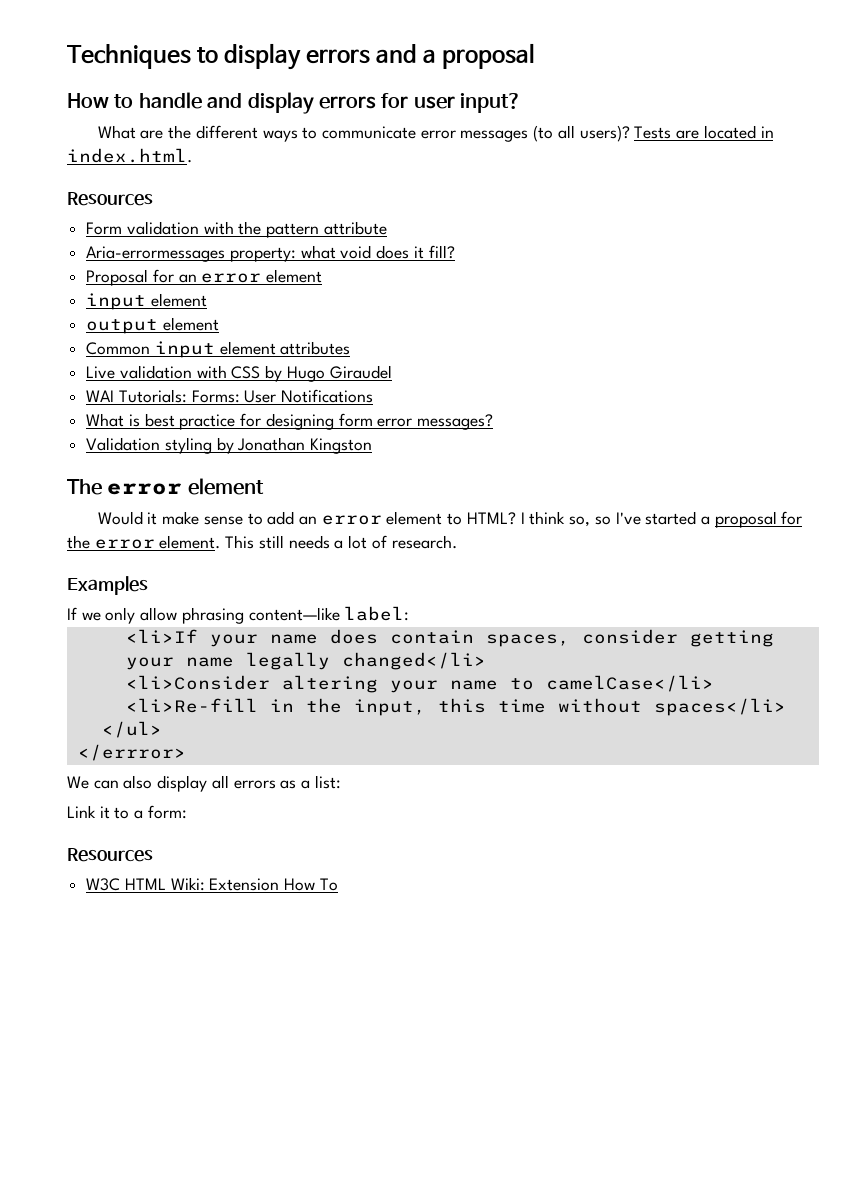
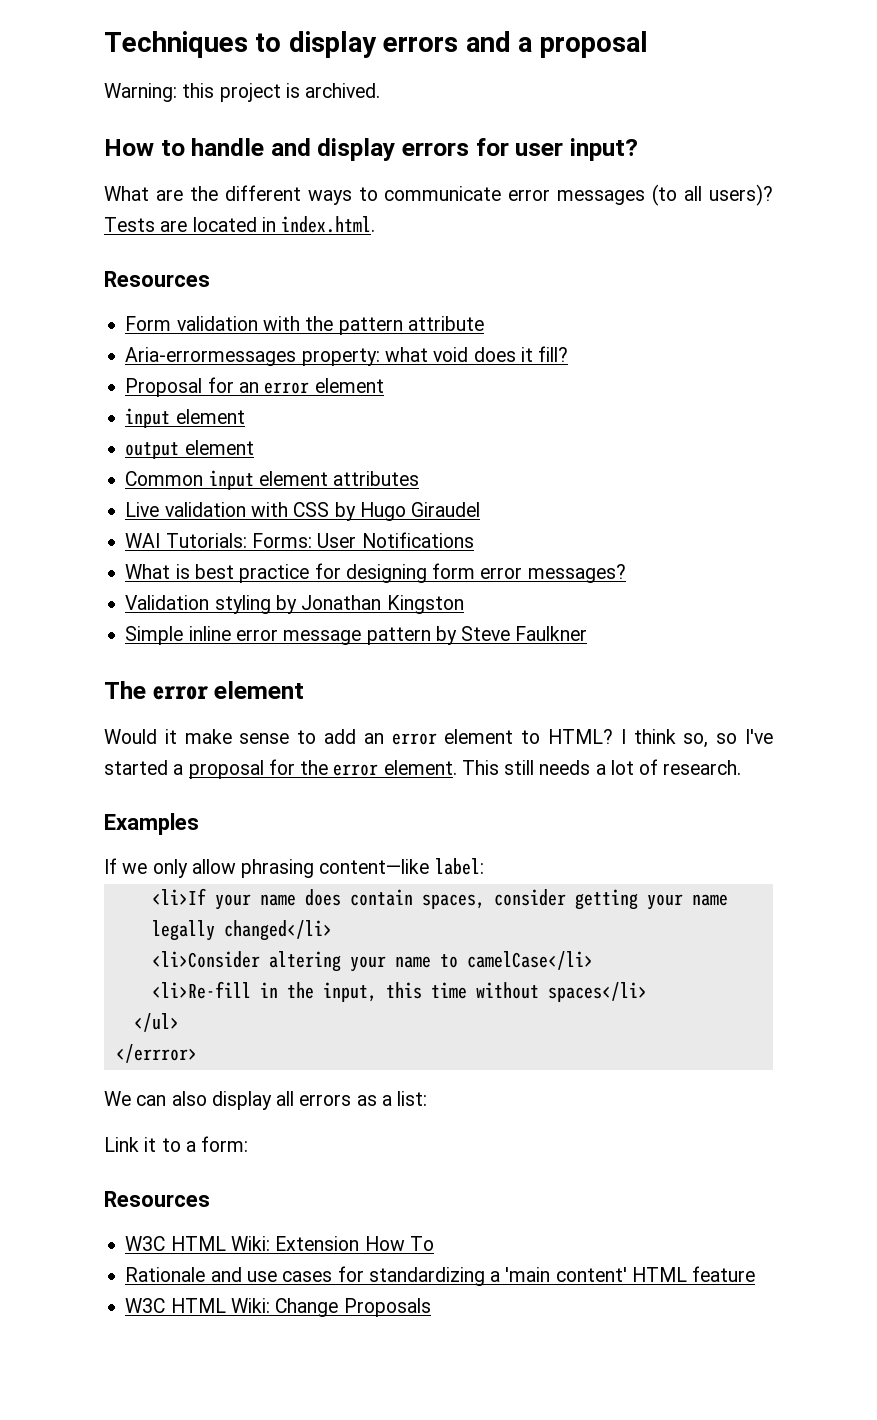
+ Warning: this project is archived.
+ Simple inline error message pattern by Steve Faulkner
+ Rationale and use cases for standardizing a 'main content' HTML feature
+ W3C HTML Wiki: Change Proposals

